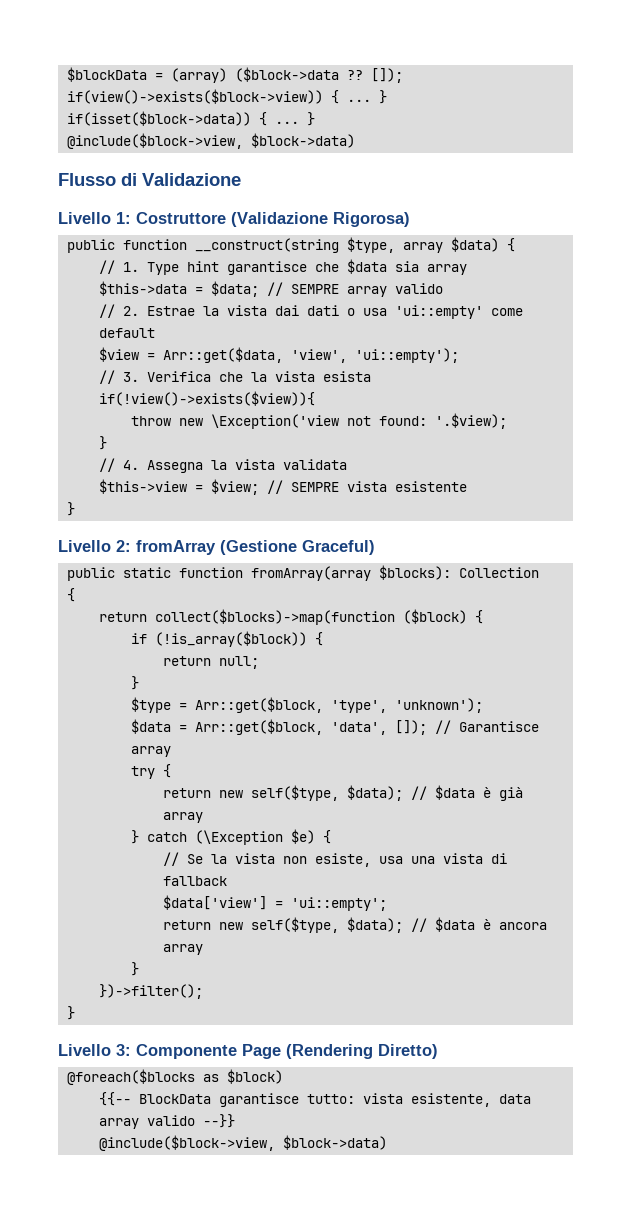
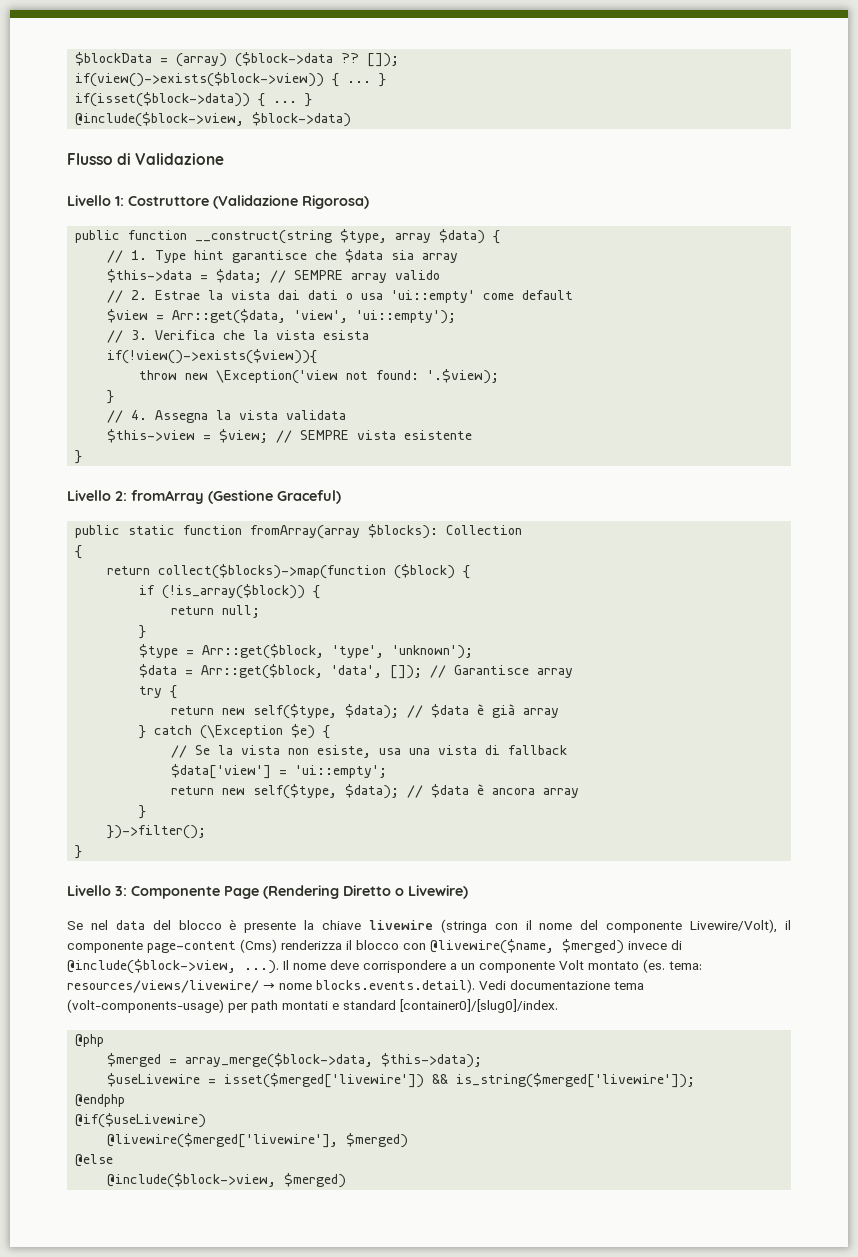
- Livello 3: Componente Page (Rendering Diretto)
- @foreach($blocks as $block)
- {{-- BlockData garantisce tutto: vista esistente, data array valido --}}
- @include($block->view, $block->data)
+ Livello 3: Componente Page (Rendering Diretto o Livewire)
+ Se nel data del blocco è presente la chiave livewire (stringa con il nome del componente Livewire/Volt), il componente page-content (Cms) renderizza il blocco con @livewire($name, $merged) invece di @include($block->view, ...). Il nome deve corrispondere a un componente Volt montato (es. tema: resources/views/livewire/ → nome blocks.events.detail). Vedi documentazione tema (volt-components-usage) per path montati e standard [container0]/[slug0]/index.
+ @php
+ $merged = array_merge($block->data, $this->data);
+ $useLivewire = isset($merged['livewire']) && is_string($merged['livewire']);
+ @endphp
+ @if($useLivewire)
+ @livewire($merged['livewire'], $merged)
+ @else
+ @include($block->view, $merged)

